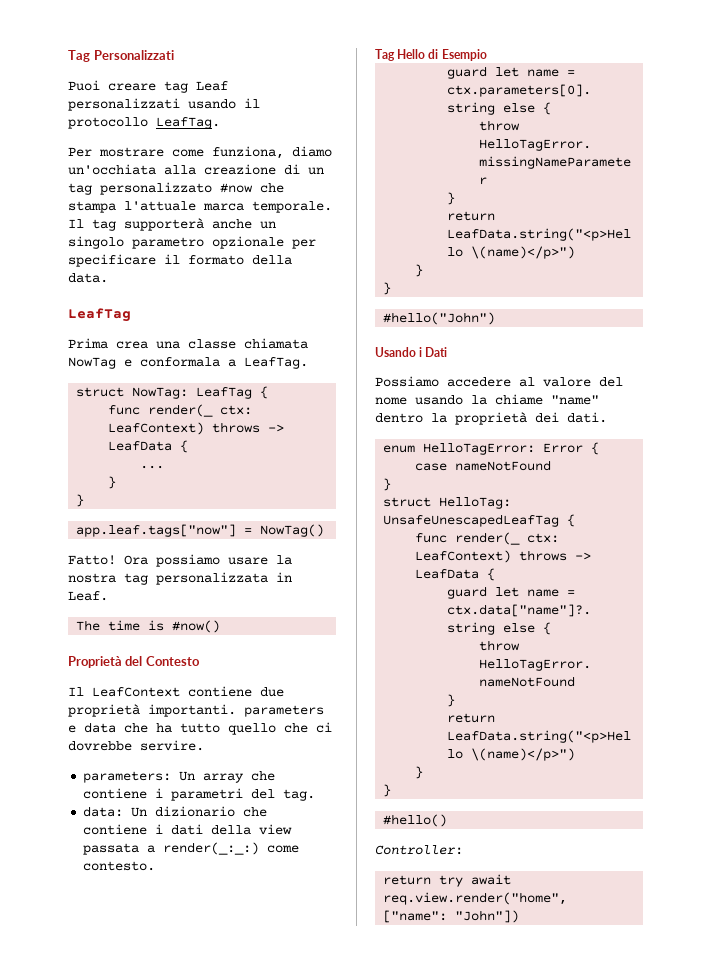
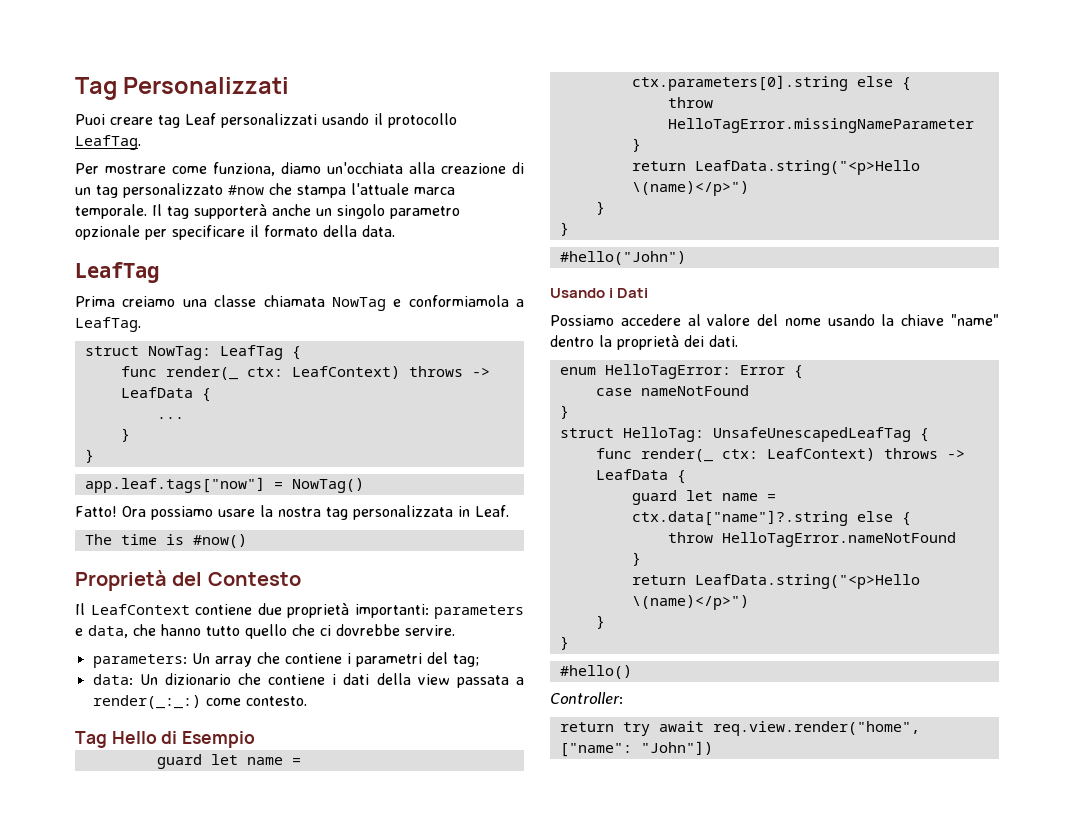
- Prima crea una classe chiamata NowTag e conformala a LeafTag.
+ Prima creiamo una classe chiamata NowTag e conformiamola a LeafTag.
- Il LeafContext contiene due proprietà importanti. parameters e data che ha tutto quello che ci dovrebbe servire.
+ Il LeafContext contiene due proprietà importanti: parameters e data, che hanno tutto quello che ci dovrebbe servire.
- parameters: Un array che contiene i parametri del tag.
+ parameters: Un array che contiene i parametri del tag;
- Possiamo accedere al valore del nome usando la chiame "name" dentro la proprietà dei dati.
+ Possiamo accedere al valore del nome usando la chiave "name" dentro la proprietà dei dati.

